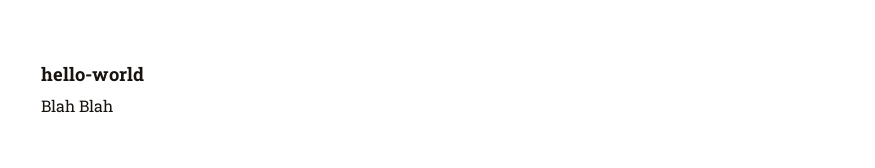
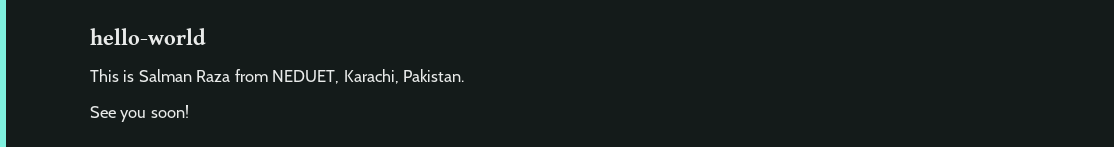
- Blah Blah
+ This is Salman Raza from NEDUET, Karachi, Pakistan.
+ See you soon!

